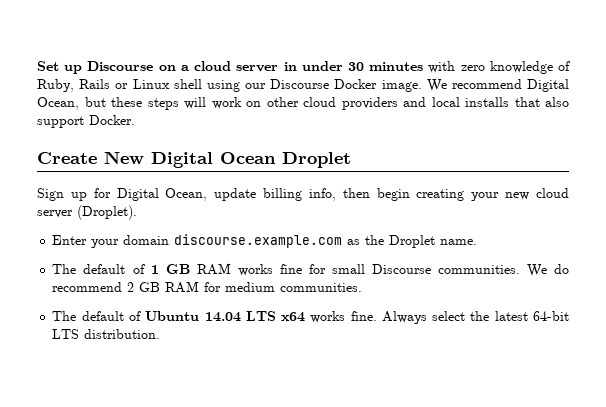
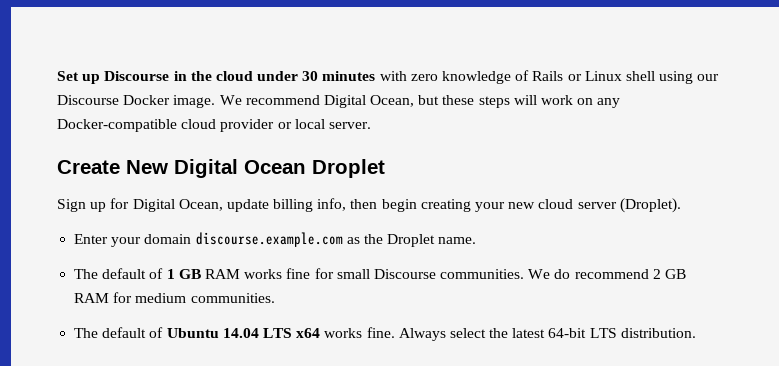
- Set up Discourse on a cloud server in under 30 minutes with zero knowledge of Ruby, Rails or Linux shell using our Discourse Docker image.
+ Set up Discourse in the cloud under 30 minutes with zero knowledge of Rails or Linux shell using our Discourse Docker image.
- We recommend Digital Ocean, but these steps will work on other cloud providers and local installs that also support Docker.
+ We recommend Digital Ocean, but these steps will work on any Docker-compatible cloud provider or local server.

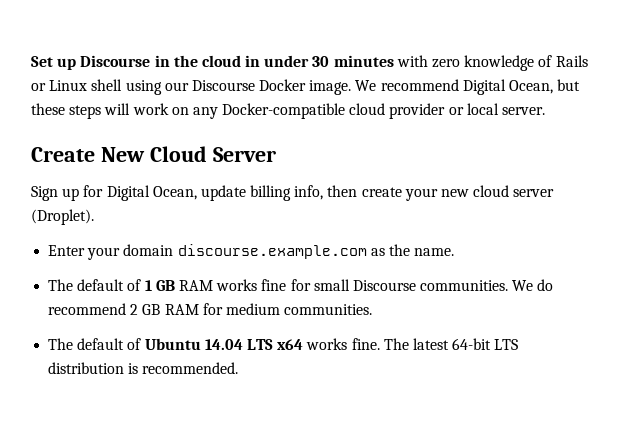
- Set up Discourse in the cloud under 30 minutes with zero knowledge of Rails or Linux shell using our Discourse Docker image.
+ Set up Discourse in the cloud in under 30 minutes with zero knowledge of Rails or Linux shell using our Discourse Docker image.
- Create New Digital Ocean Droplet
+ Create New Cloud Server
- Sign up for Digital Ocean, update billing info, then begin creating your new cloud server (Droplet).
+ Sign up for Digital Ocean, update billing info, then create your new cloud server (Droplet).
- Enter your domain discourse.example.com as the Droplet name.
+ Enter your domain discourse.example.com as the name.
- Always select the latest 64-bit LTS distribution.
+ The latest 64-bit LTS distribution is recommended.

